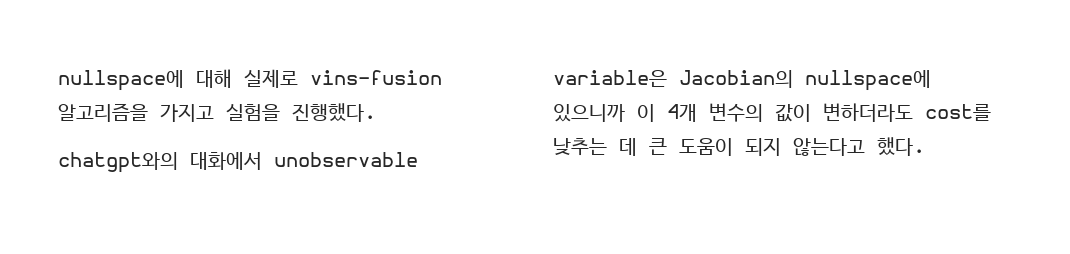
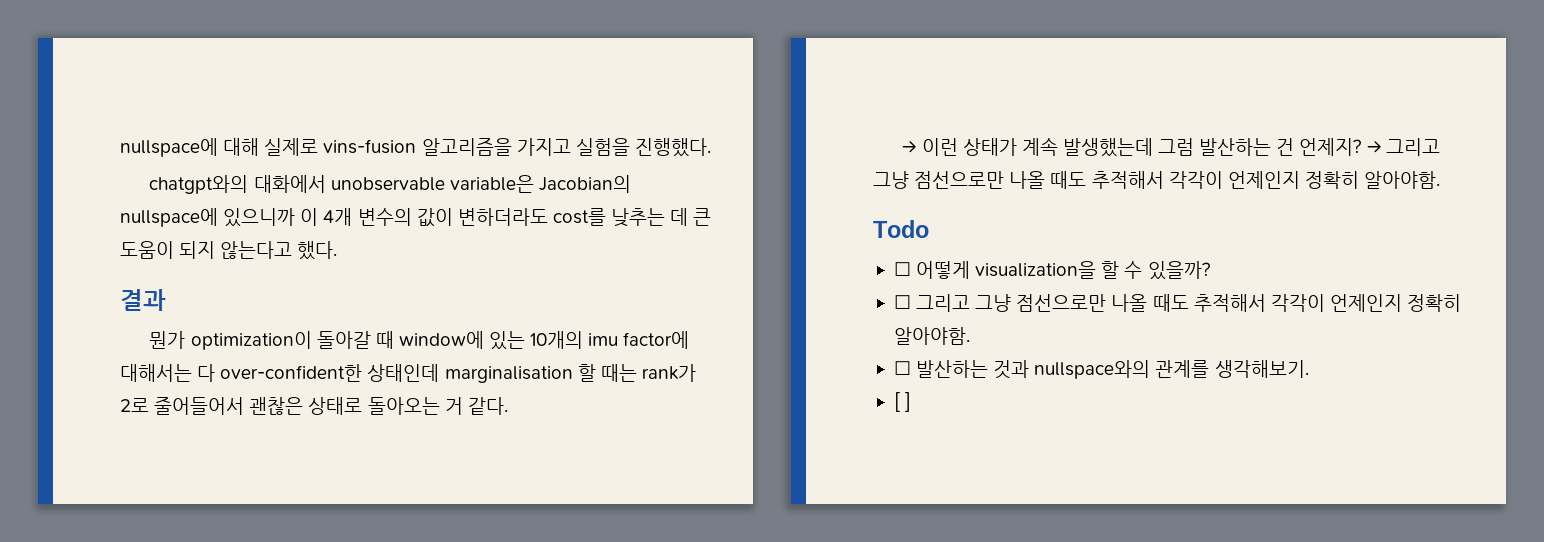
+ 결과
+ 뭔가 optimization이 돌아갈 때 window에 있는 10개의 imu factor에 대해서는 다 over-confident한 상태인데 marginalisation 할 때는 rank가 2로 줄어들어서 괜찮은 상태로 돌아오는 거 같다.
+ → 이런 상태가 계속 발생했는데 그럼 발산하는 건 언제지? → 그리고 그냥 점선으로만 나올 때도 추적해서 각각이 언제인지 정확히 알아야함.
+ Todo
+ ☐ 어떻게 visualization을 할 수 있을까?
+ ☐ 그리고 그냥 점선으로만 나올 때도 추적해서 각각이 언제인지 정확히 알아야함.
+ ☐ 발산하는 것과 nullspace와의 관계를 생각해보기.
+ [ ]

